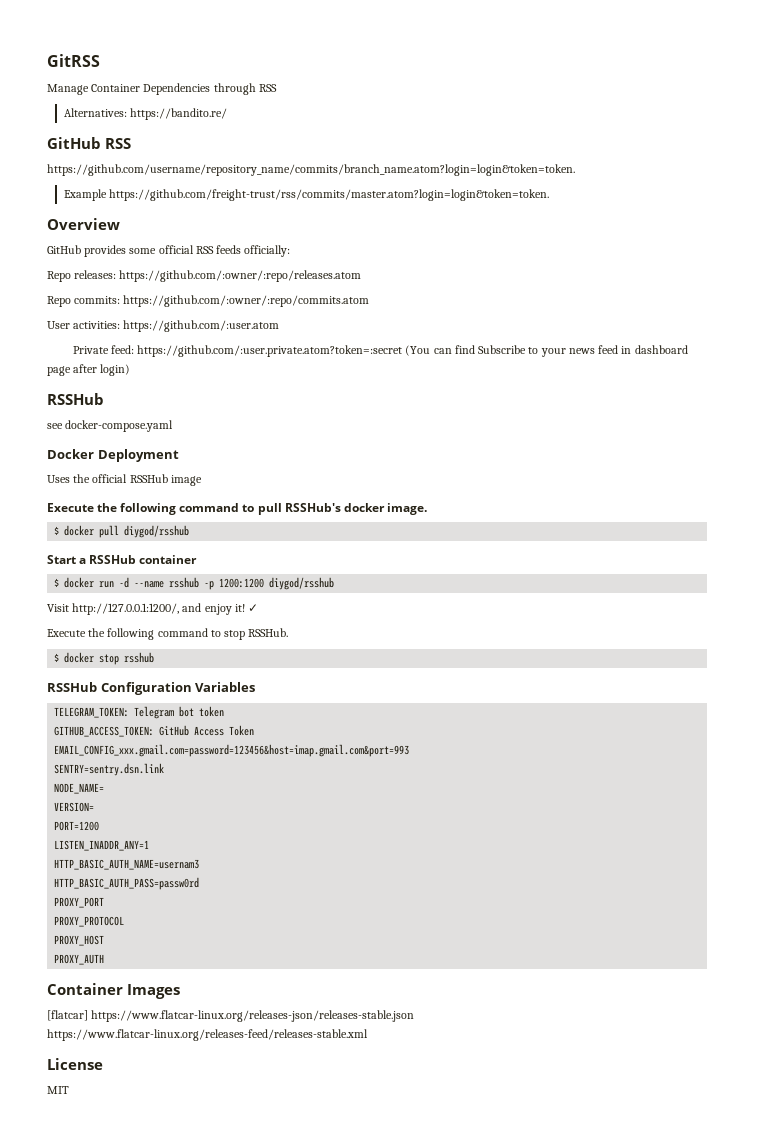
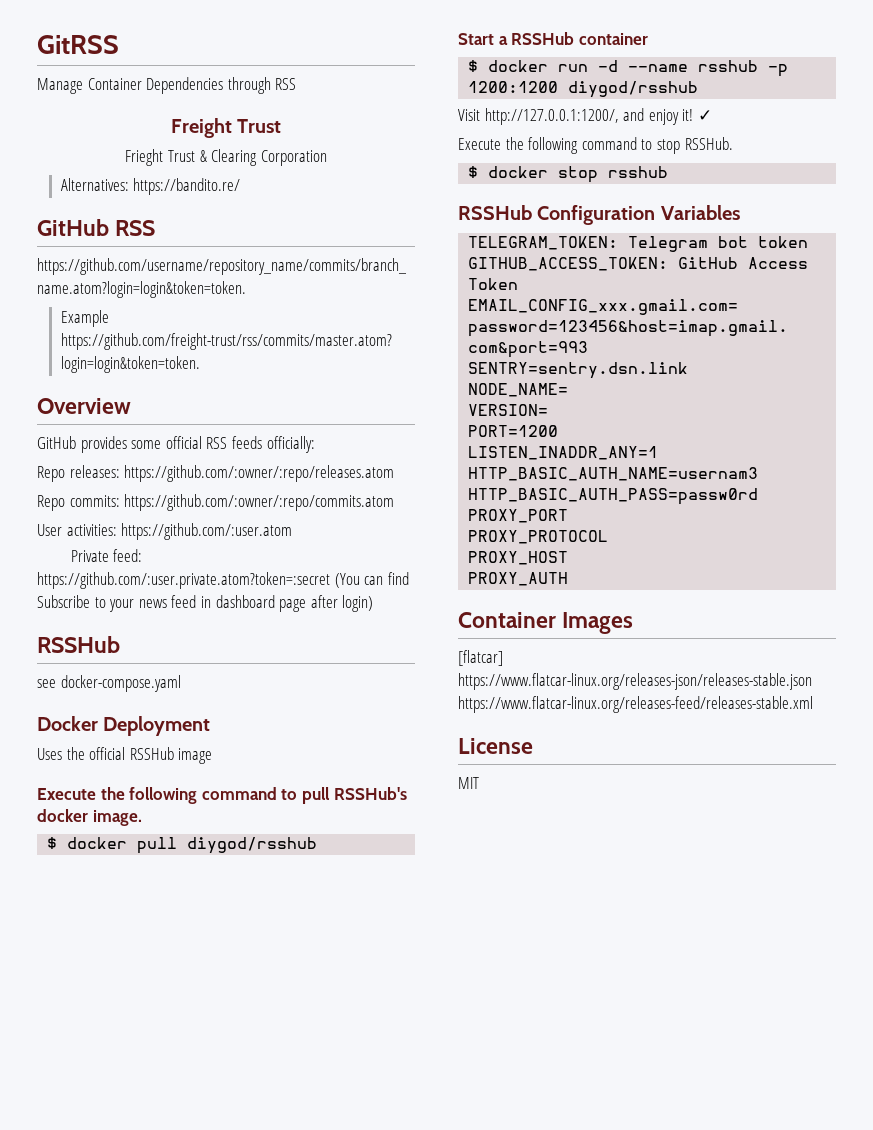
+ Freight Trust
+ Frieght Trust & Clearing Corporation

